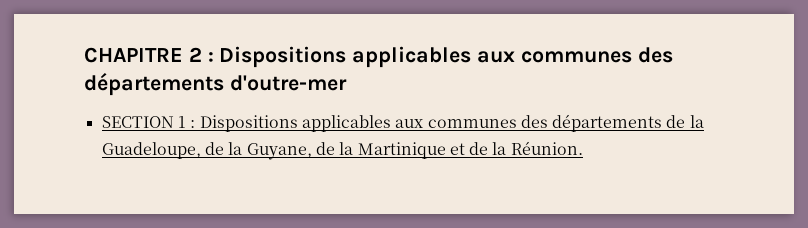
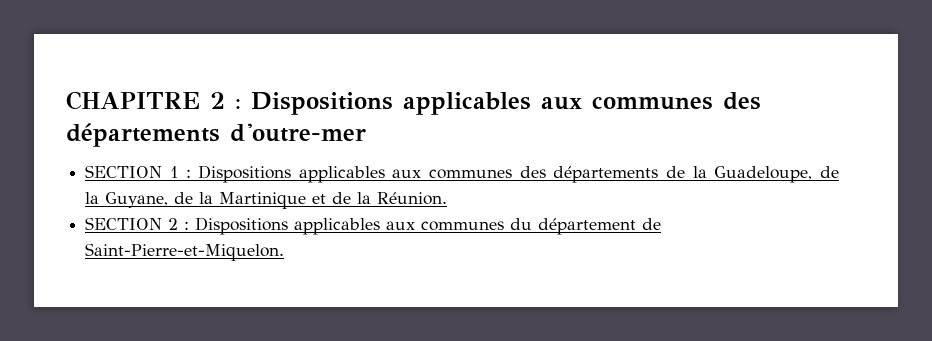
+ SECTION 2 : Dispositions applicables aux communes du département de Saint-Pierre-et-Miquelon.

